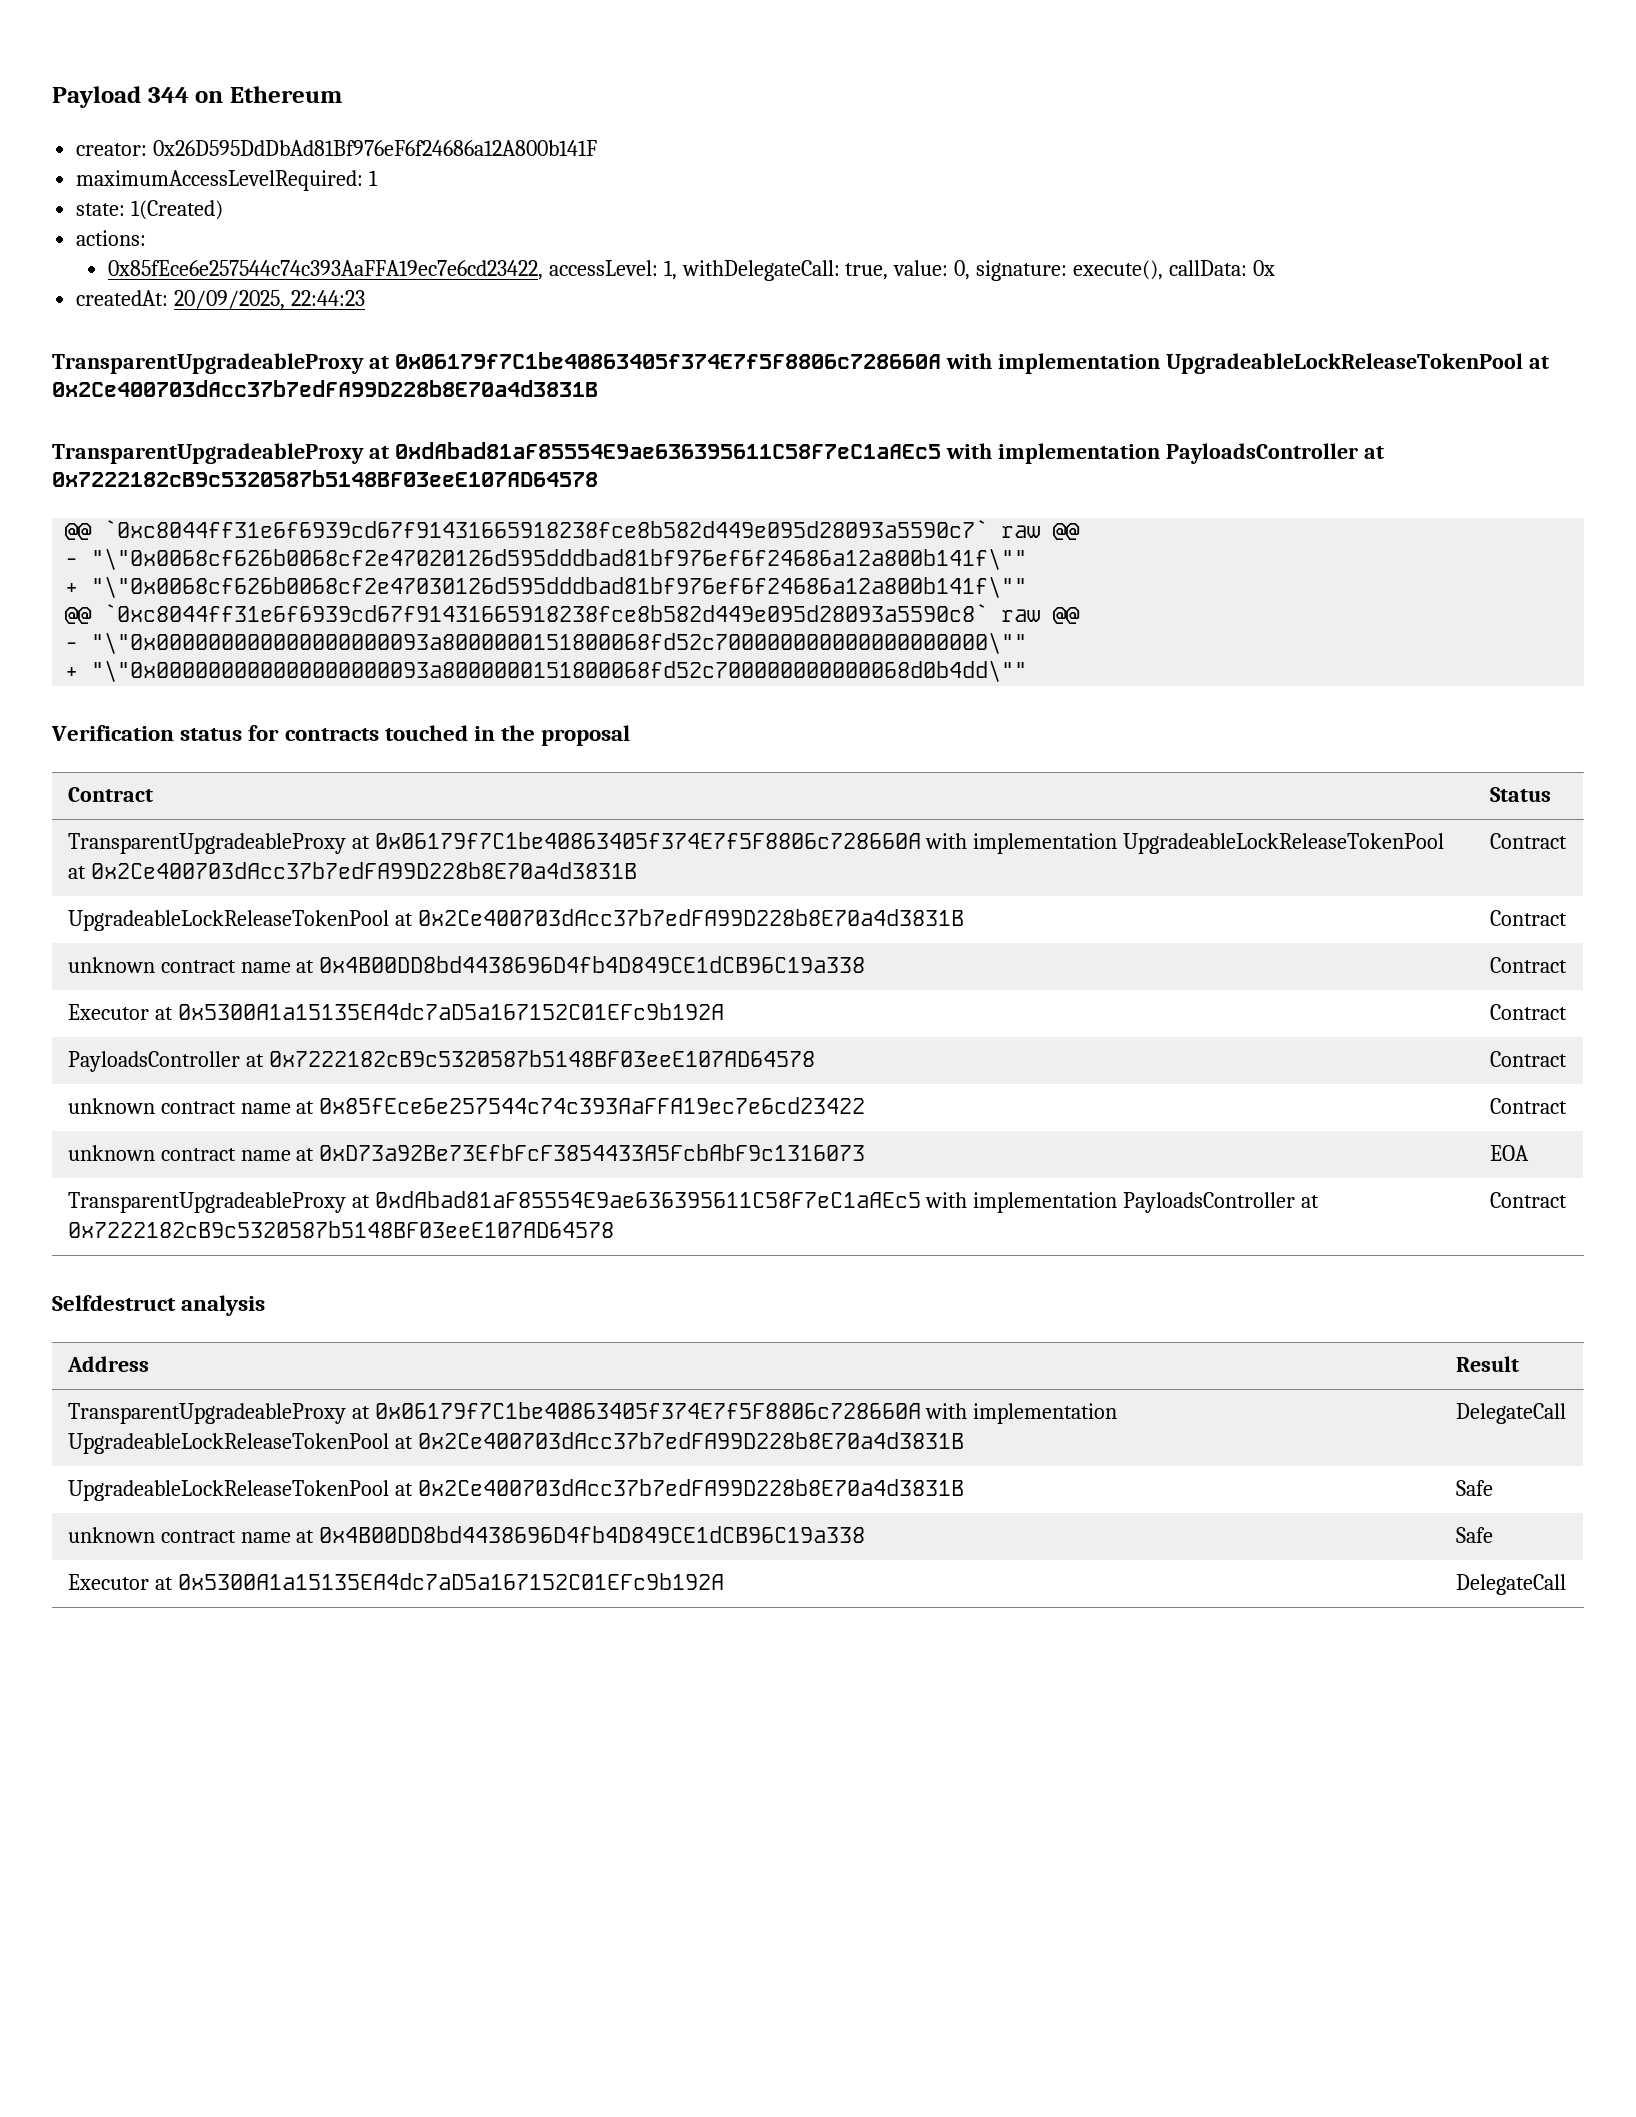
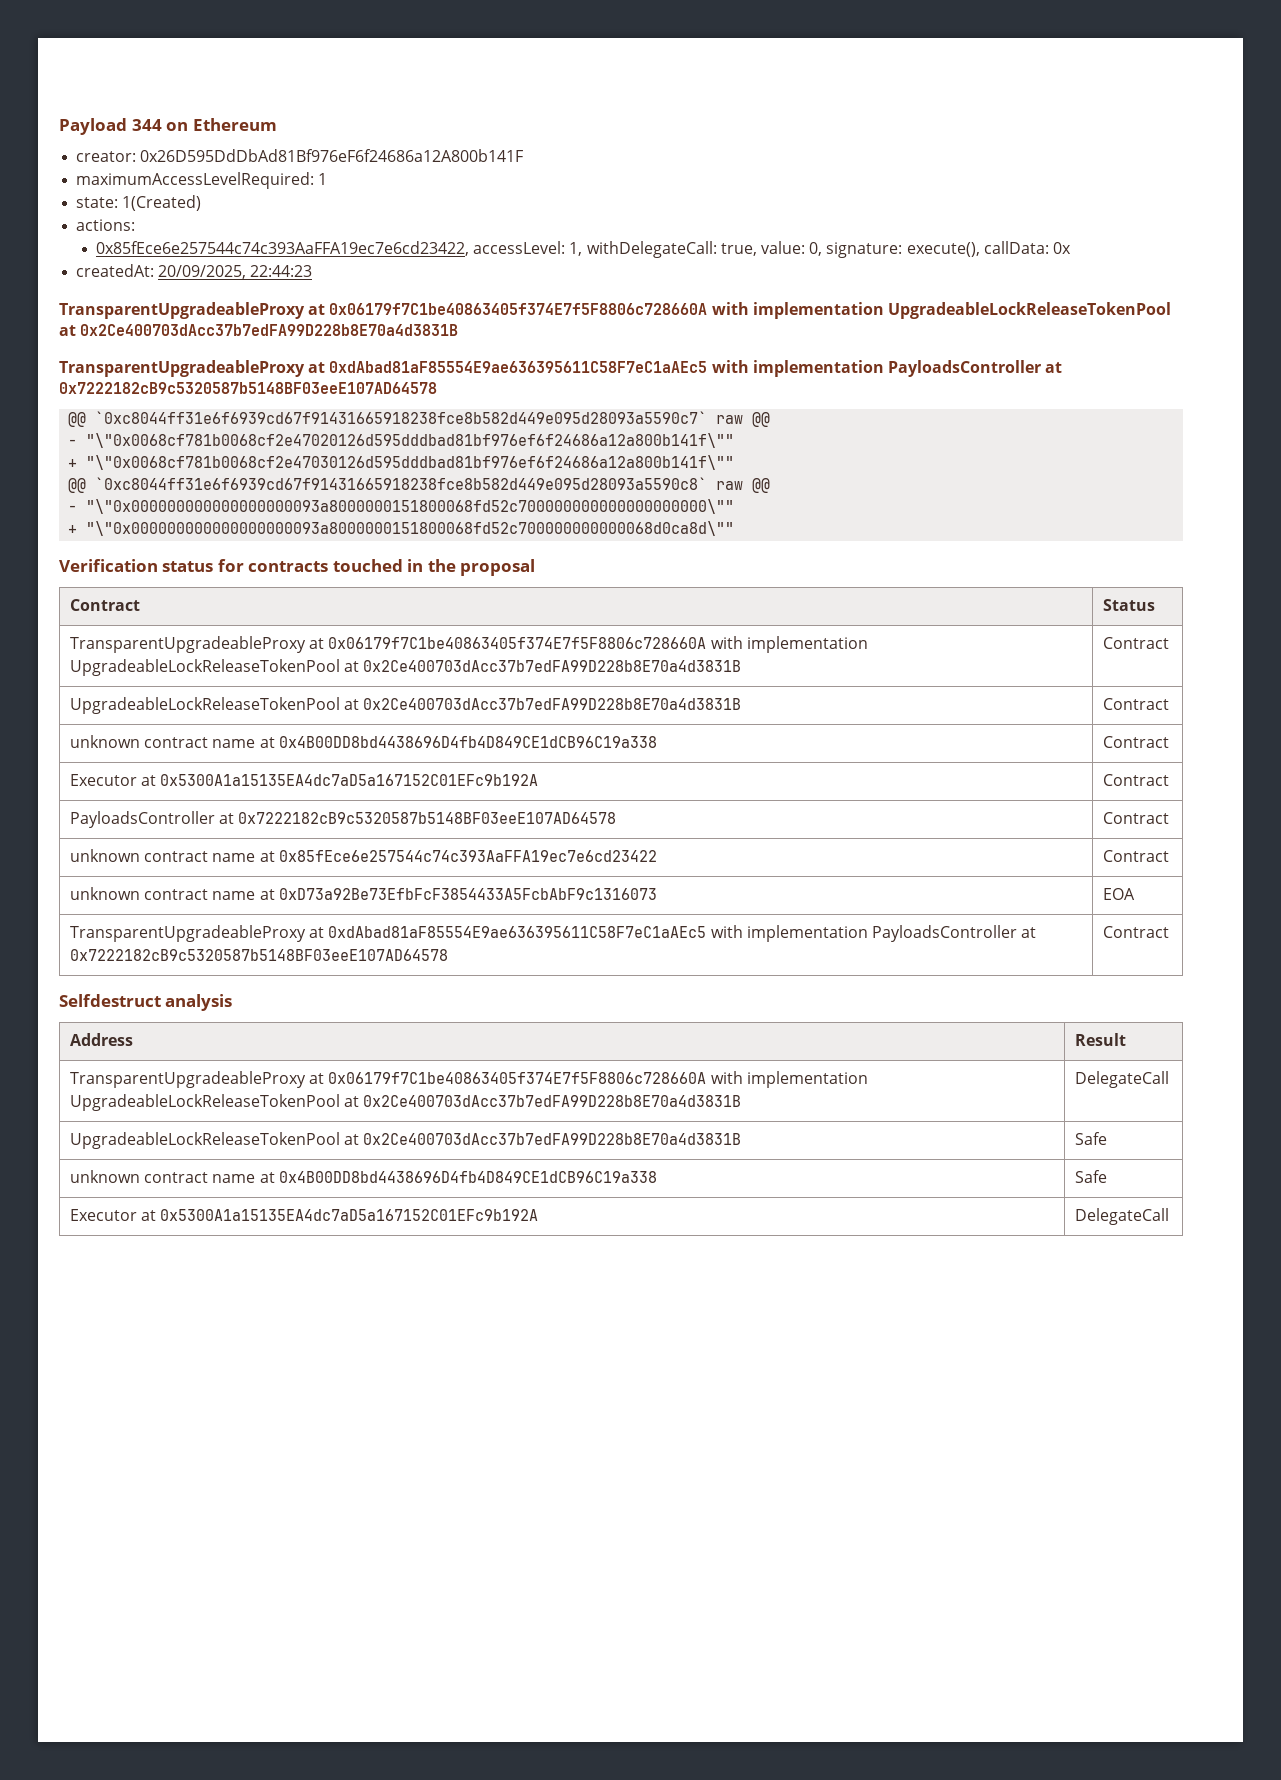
- - "\"0x0068cf626b0068cf2e47020126d595dddbad81bf976ef6f24686a12a800b141f\""
- + "\"0x0068cf626b0068cf2e47030126d595dddbad81bf976ef6f24686a12a800b141f\""
+ - "\"0x0068cf781b0068cf2e47020126d595dddbad81bf976ef6f24686a12a800b141f\""
+ + "\"0x0068cf781b0068cf2e47030126d595dddbad81bf976ef6f24686a12a800b141f\""
- + "\"0x000000000000000000093a8000000151800068fd52c700000000000068d0b4dd\""
+ + "\"0x000000000000000000093a8000000151800068fd52c700000000000068d0ca8d\""

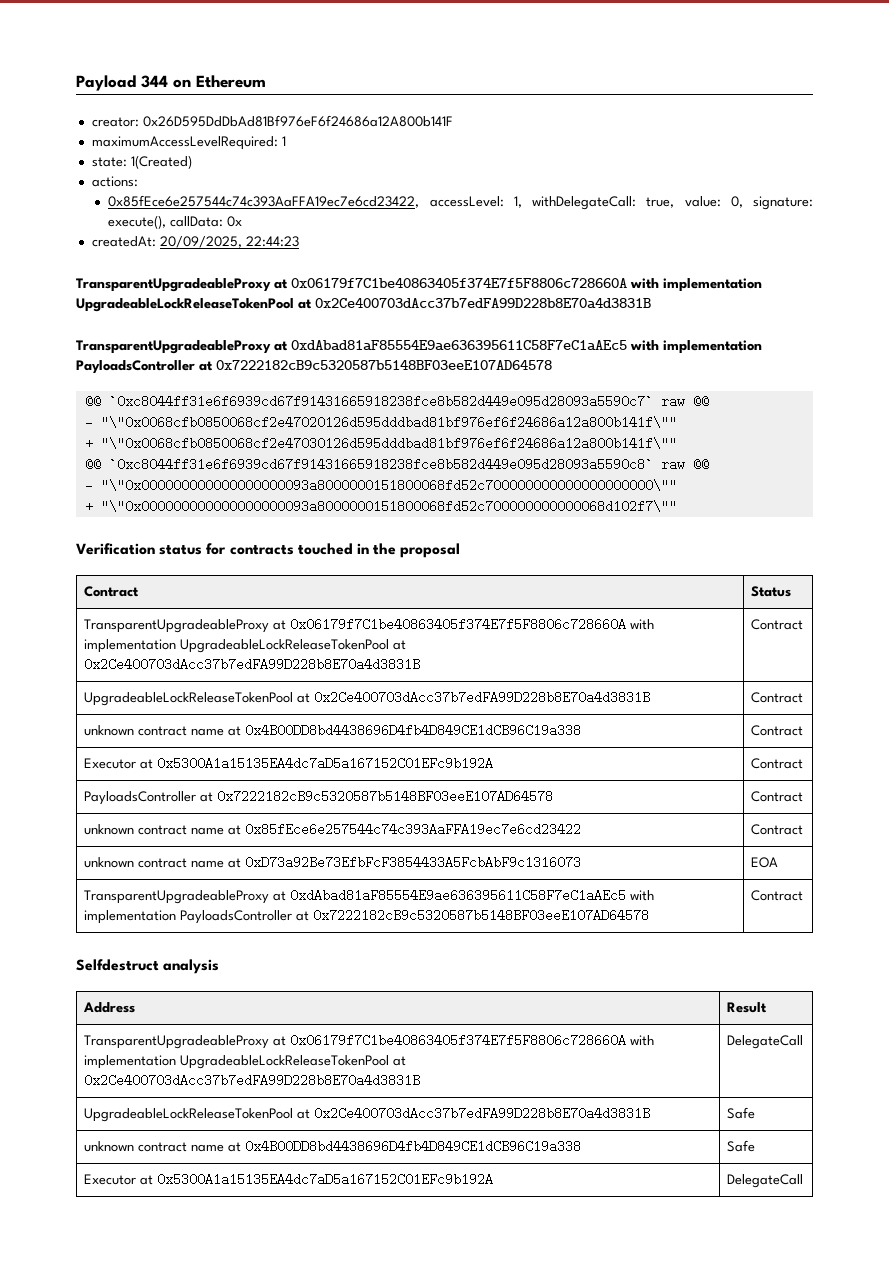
- - "\"0x0068cf781b0068cf2e47020126d595dddbad81bf976ef6f24686a12a800b141f\""
- + "\"0x0068cf781b0068cf2e47030126d595dddbad81bf976ef6f24686a12a800b141f\""
+ - "\"0x0068cfb0850068cf2e47020126d595dddbad81bf976ef6f24686a12a800b141f\""
+ + "\"0x0068cfb0850068cf2e47030126d595dddbad81bf976ef6f24686a12a800b141f\""
- + "\"0x000000000000000000093a8000000151800068fd52c700000000000068d0ca8d\""
+ + "\"0x000000000000000000093a8000000151800068fd52c700000000000068d102f7\""

